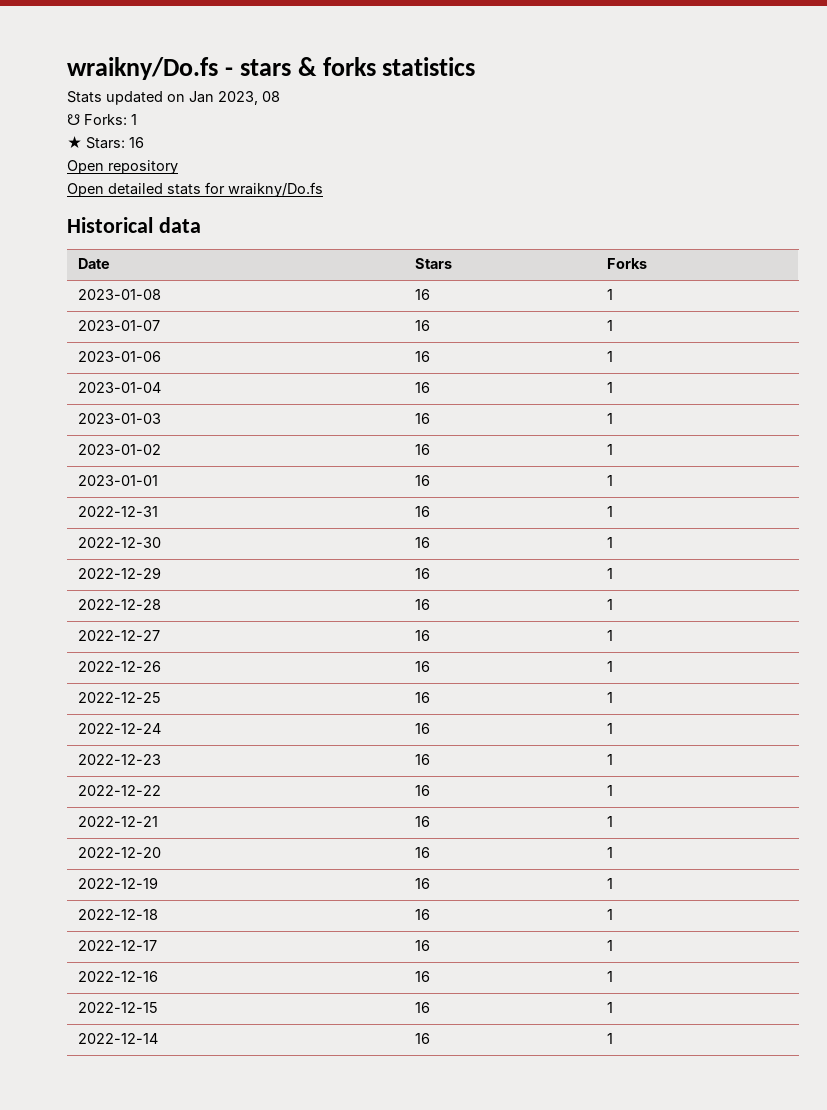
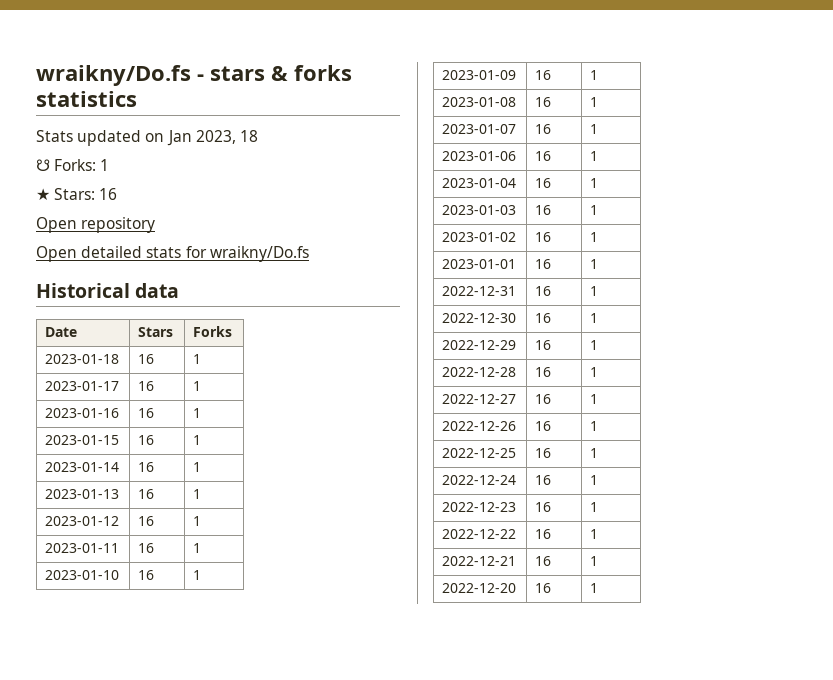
- Stats updated on Jan 2023, 08
+ Stats updated on Jan 2023, 18
+ 2023-01-18 | 16 | 1
+ 2023-01-17 | 16 | 1
+ 2023-01-16 | 16 | 1
+ 2023-01-15 | 16 | 1
+ 2023-01-14 | 16 | 1
+ 2023-01-13 | 16 | 1
+ 2023-01-12 | 16 | 1
+ 2023-01-11 | 16 | 1
+ 2023-01-10 | 16 | 1
+ 2023-01-09 | 16 | 1
- 2022-12-19 | 16 | 1
- 2022-12-18 | 16 | 1
- 2022-12-17 | 16 | 1
- 2022-12-16 | 16 | 1
- 2022-12-15 | 16 | 1
- 2022-12-14 | 16 | 1

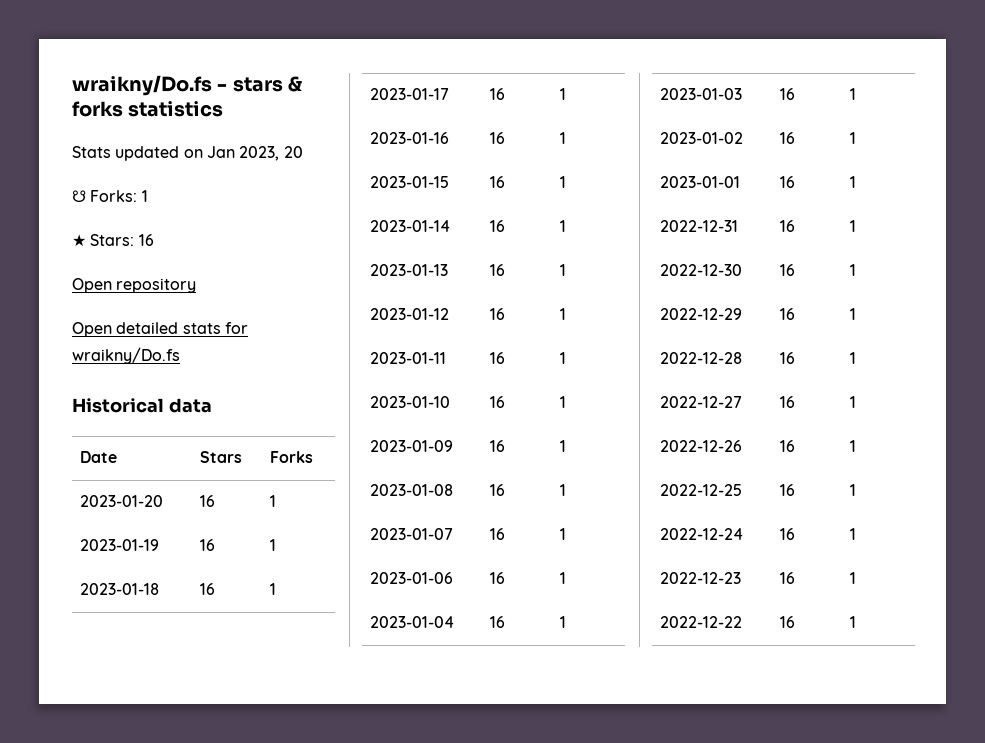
- Stats updated on Jan 2023, 18
+ Stats updated on Jan 2023, 20
+ 2023-01-20 | 16 | 1
+ 2023-01-19 | 16 | 1
- 2022-12-21 | 16 | 1
- 2022-12-20 | 16 | 1

